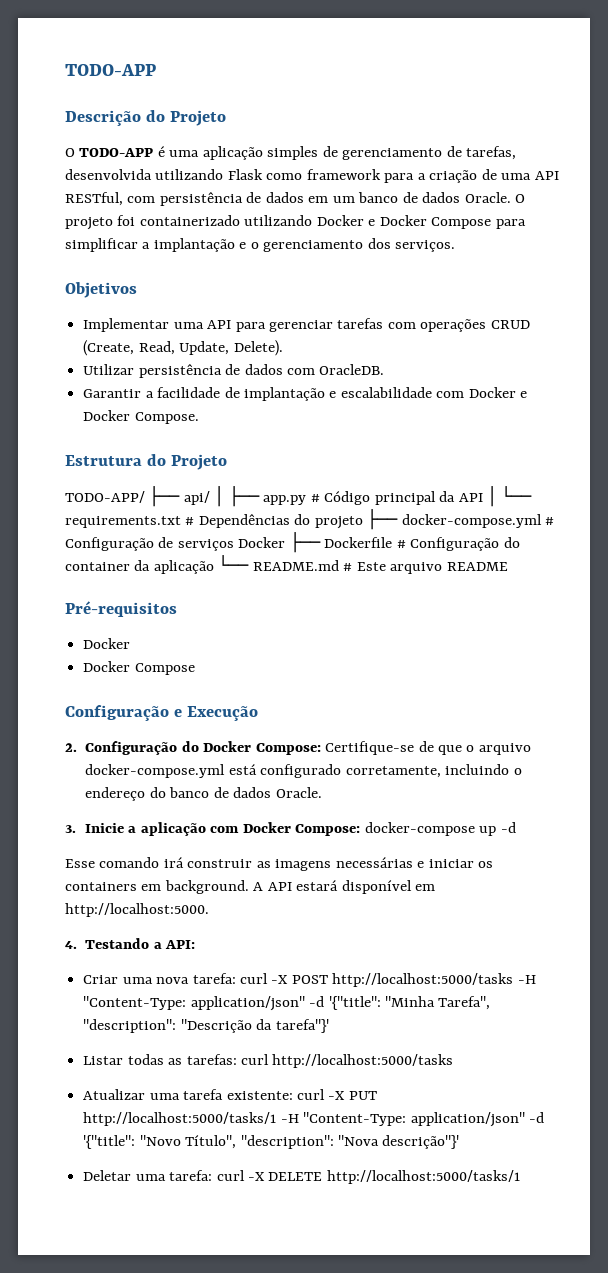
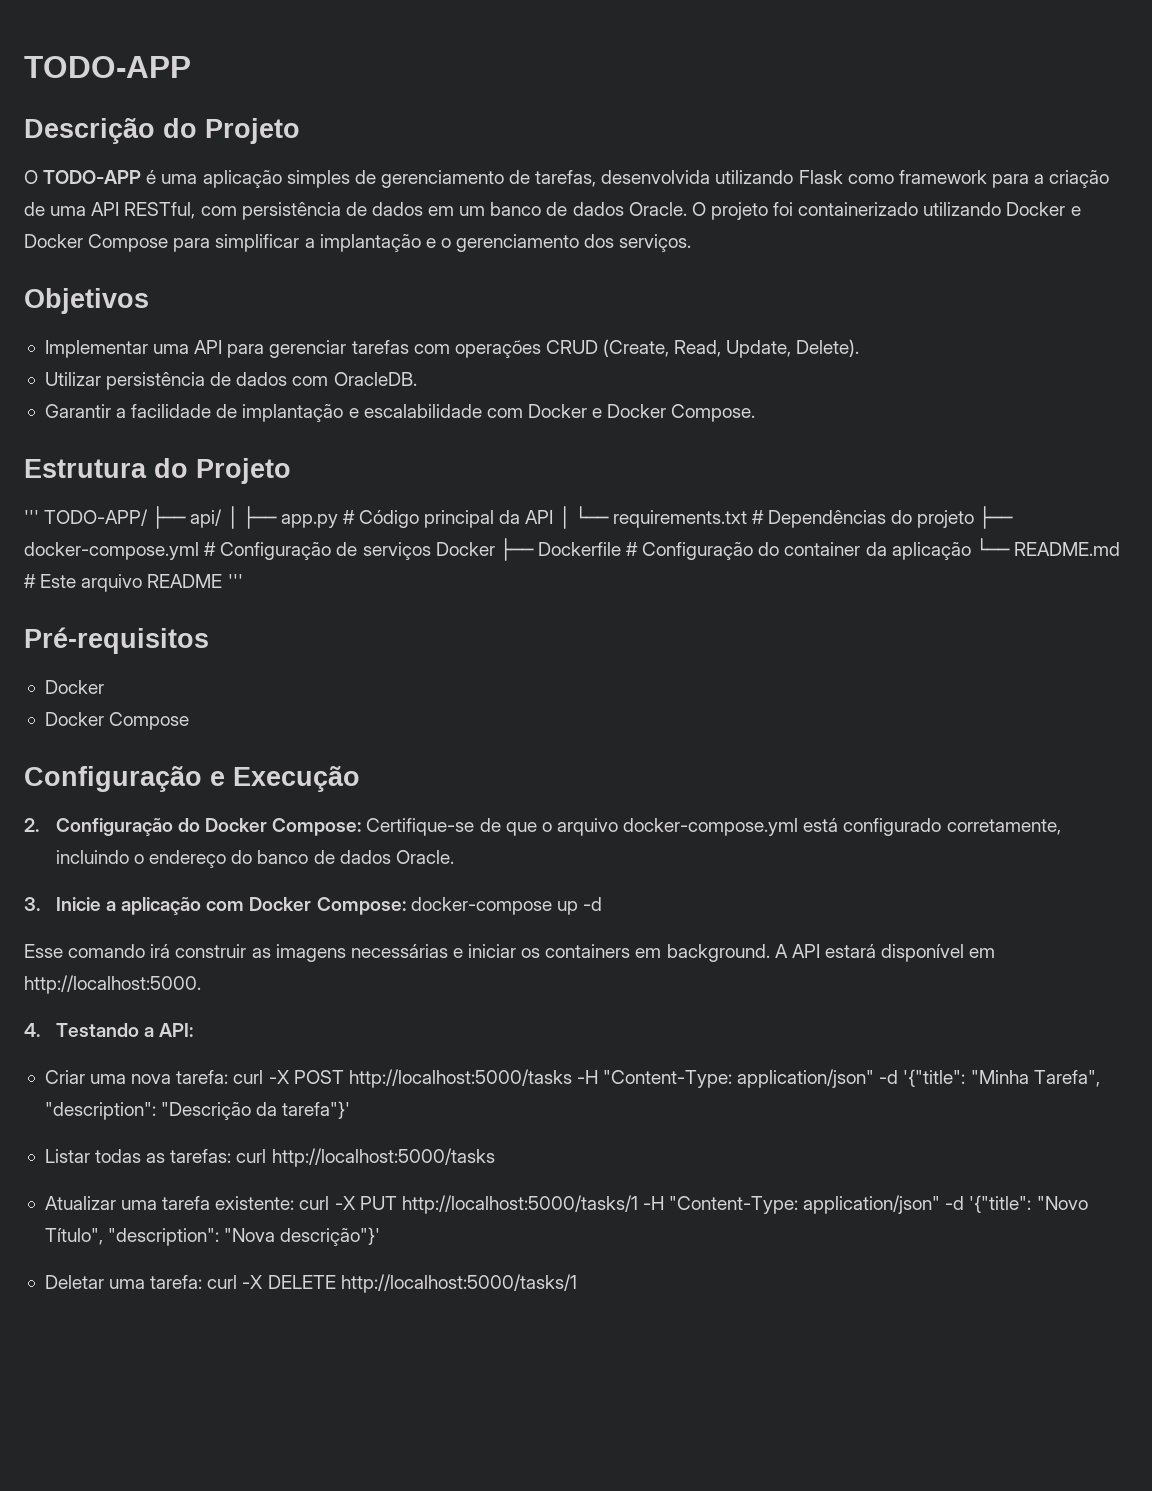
- TODO-APP/ ├── api/ │ ├── app.py # Código principal da API │ └── requirements.txt # Dependências do projeto ├── docker-compose.yml # Configuração de serviços Docker ├── Dockerfile # Configuração do container da aplicação └── README.md # Este arquivo README
+ ''' TODO-APP/ ├── api/ │ ├── app.py # Código principal da API │ └── requirements.txt # Dependências do projeto ├── docker-compose.yml # Configuração de serviços Docker ├── Dockerfile # Configuração do container da aplicação └── README.md # Este arquivo README '''

